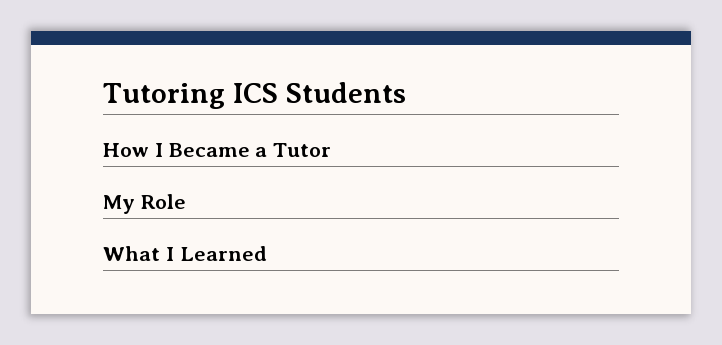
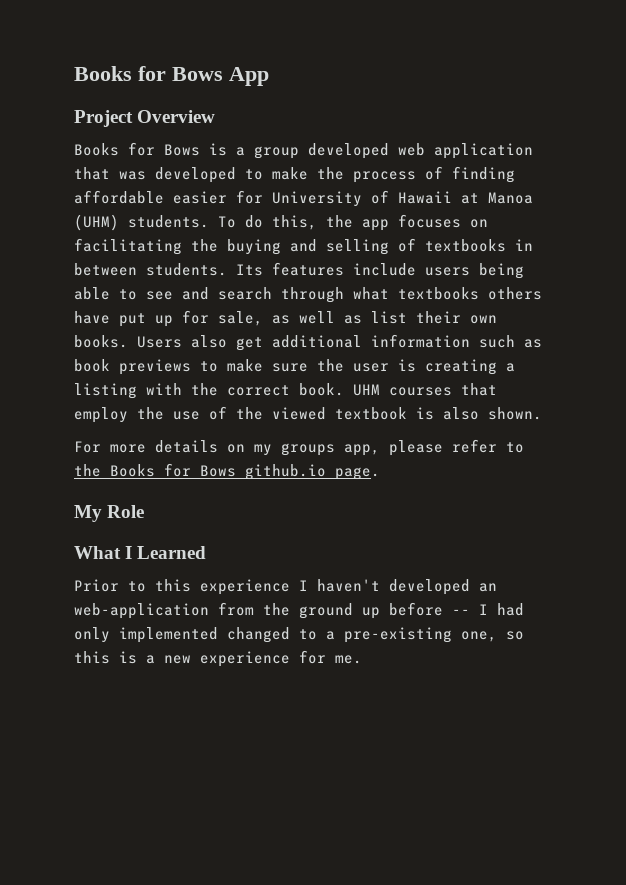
- Tutoring ICS Students
- How I Became a Tutor
+ Books for Bows App
+ Project Overview
+ Books for Bows is a group developed web application that was developed to make the process of finding affordable easier for University of Hawaii at Manoa (UHM) students. To do this, the app focuses on facilitating the buying and selling of textbooks in between students. Its features include users being able to see and search through what textbooks others have put up for sale, as well as list their own books. Users also get additional information such as book previews to make sure the user is creating a listing with the correct book. UHM courses that employ the use of the viewed textbook is also shown.
+ For more details on my groups app, please refer to the Books for Bows github.io page.
+ Prior to this experience I haven't developed an web-application from the ground up before -- I had only implemented changed to a pre-existing one, so this is a new experience for me.

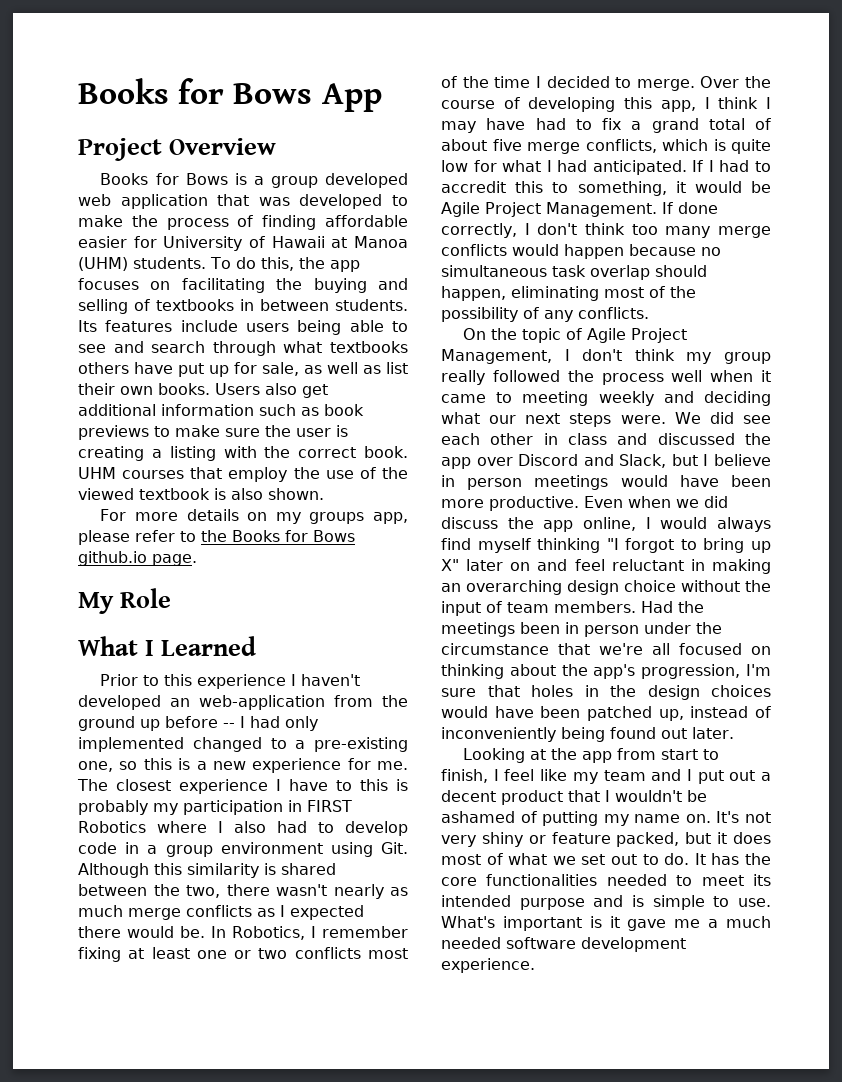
+ The closest experience I have to this is probably my participation in FIRST Robotics where I also had to develop code in a group environment using Git. Although this similarity is shared between the two, there wasn't nearly as much merge conflicts as I expected there would be. In Robotics, I remember fixing at least one or two conflicts most of the time I decided to merge. Over the course of developing this app, I think I may have had to fix a grand total of about five merge conflicts, which is quite low for what I had anticipated. If I had to accredit this to something, it would be Agile Project Management. If done correctly, I don't think too many merge conflicts would happen because no simultaneous task overlap should happen, eliminating most of the possibility of any conflicts.
+ On the topic of Agile Project Management, I don't think my group really followed the process well when it came to meeting weekly and deciding what our next steps were. We did see each other in class and discussed the app over Discord and Slack, but I believe in person meetings would have been more productive. Even when we did discuss the app online, I would always find myself thinking "I forgot to bring up X" later on and feel reluctant in making an overarching design choice without the input of team members. Had the meetings been in person under the circumstance that we're all focused on thinking about the app's progression, I'm sure that holes in the design choices would have been patched up, instead of inconveniently being found out later.
+ Looking at the app from start to finish, I feel like my team and I put out a decent product that I wouldn't be ashamed of putting my name on. It's not very shiny or feature packed, but it does most of what we set out to do. It has the core functionalities needed to meet its intended purpose and is simple to use. What's important is it gave me a much needed software development experience.

